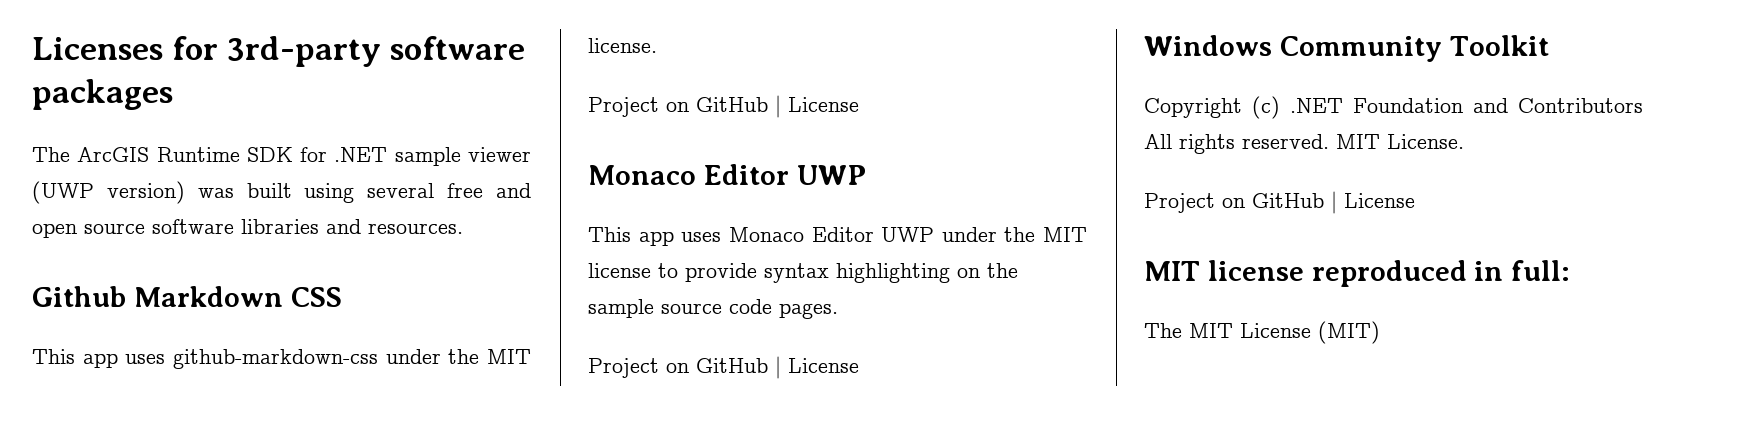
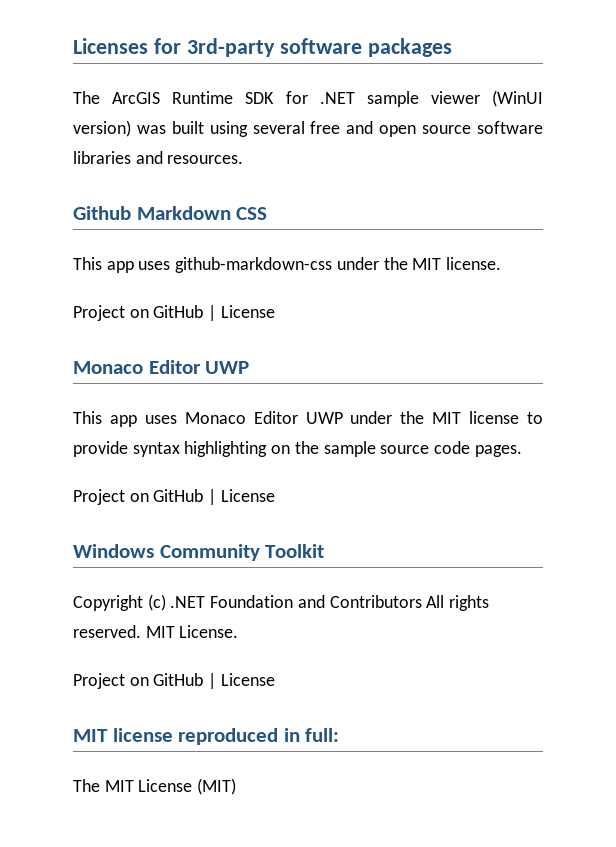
- The ArcGIS Runtime SDK for .NET sample viewer (UWP version) was built using several free and open source software libraries and resources.
+ The ArcGIS Runtime SDK for .NET sample viewer (WinUI version) was built using several free and open source software libraries and resources.

